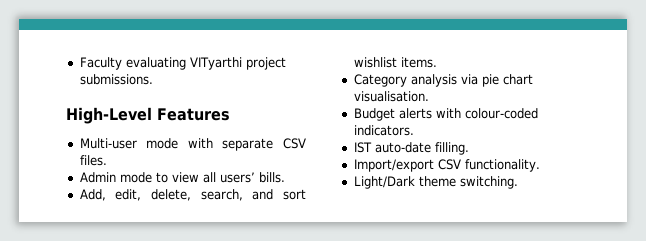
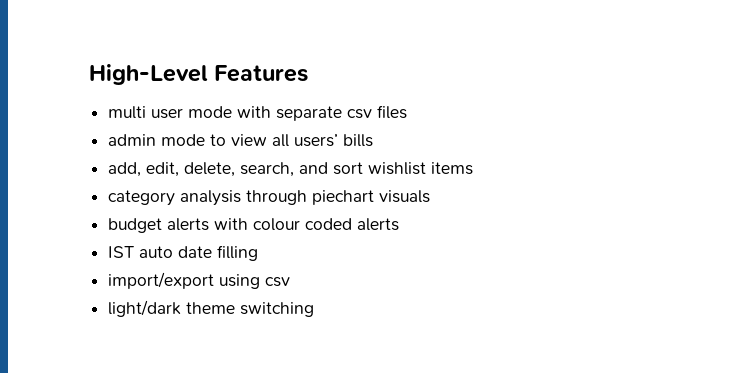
- Faculty evaluating VITyarthi project submissions.
- Multi-user mode with separate CSV files.
- Admin mode to view all users’ bills.
- Add, edit, delete, search, and sort wishlist items.
- Category analysis via pie chart visualisation.
- Budget alerts with colour-coded indicators.
- IST auto-date filling.
- Import/export CSV functionality.
- Light/Dark theme switching.
+ multi user mode with separate csv files
+ admin mode to view all users’ bills
+ add, edit, delete, search, and sort wishlist items
+ category analysis through piechart visuals
+ budget alerts with colour coded alerts
+ IST auto date filling
+ import/export using csv
+ light/dark theme switching

